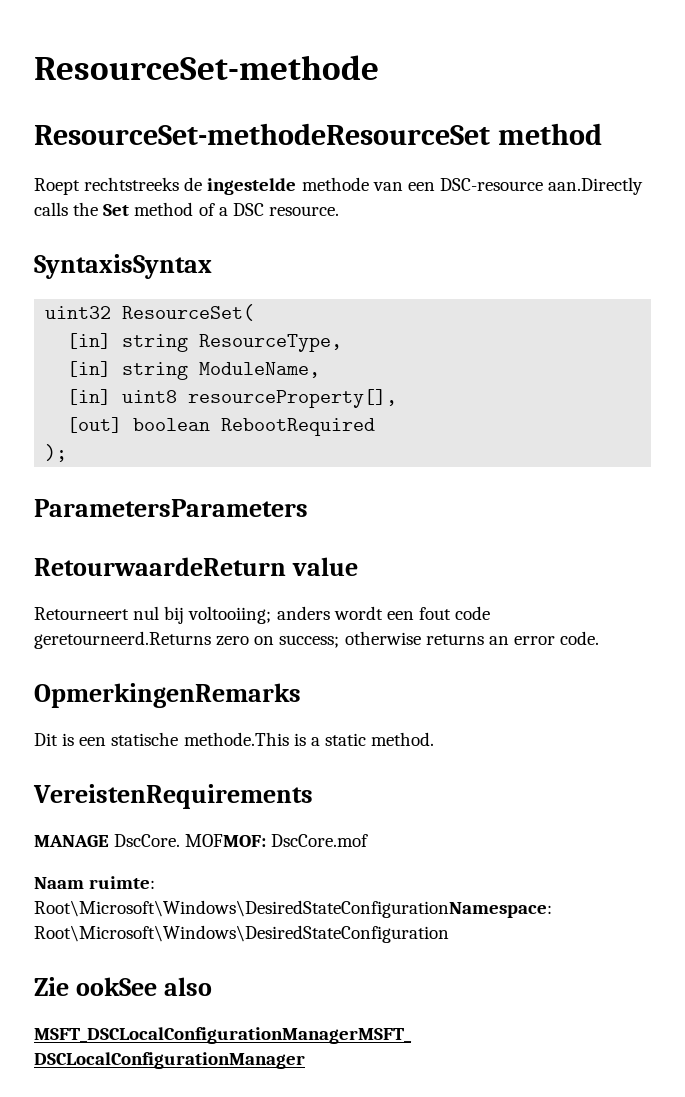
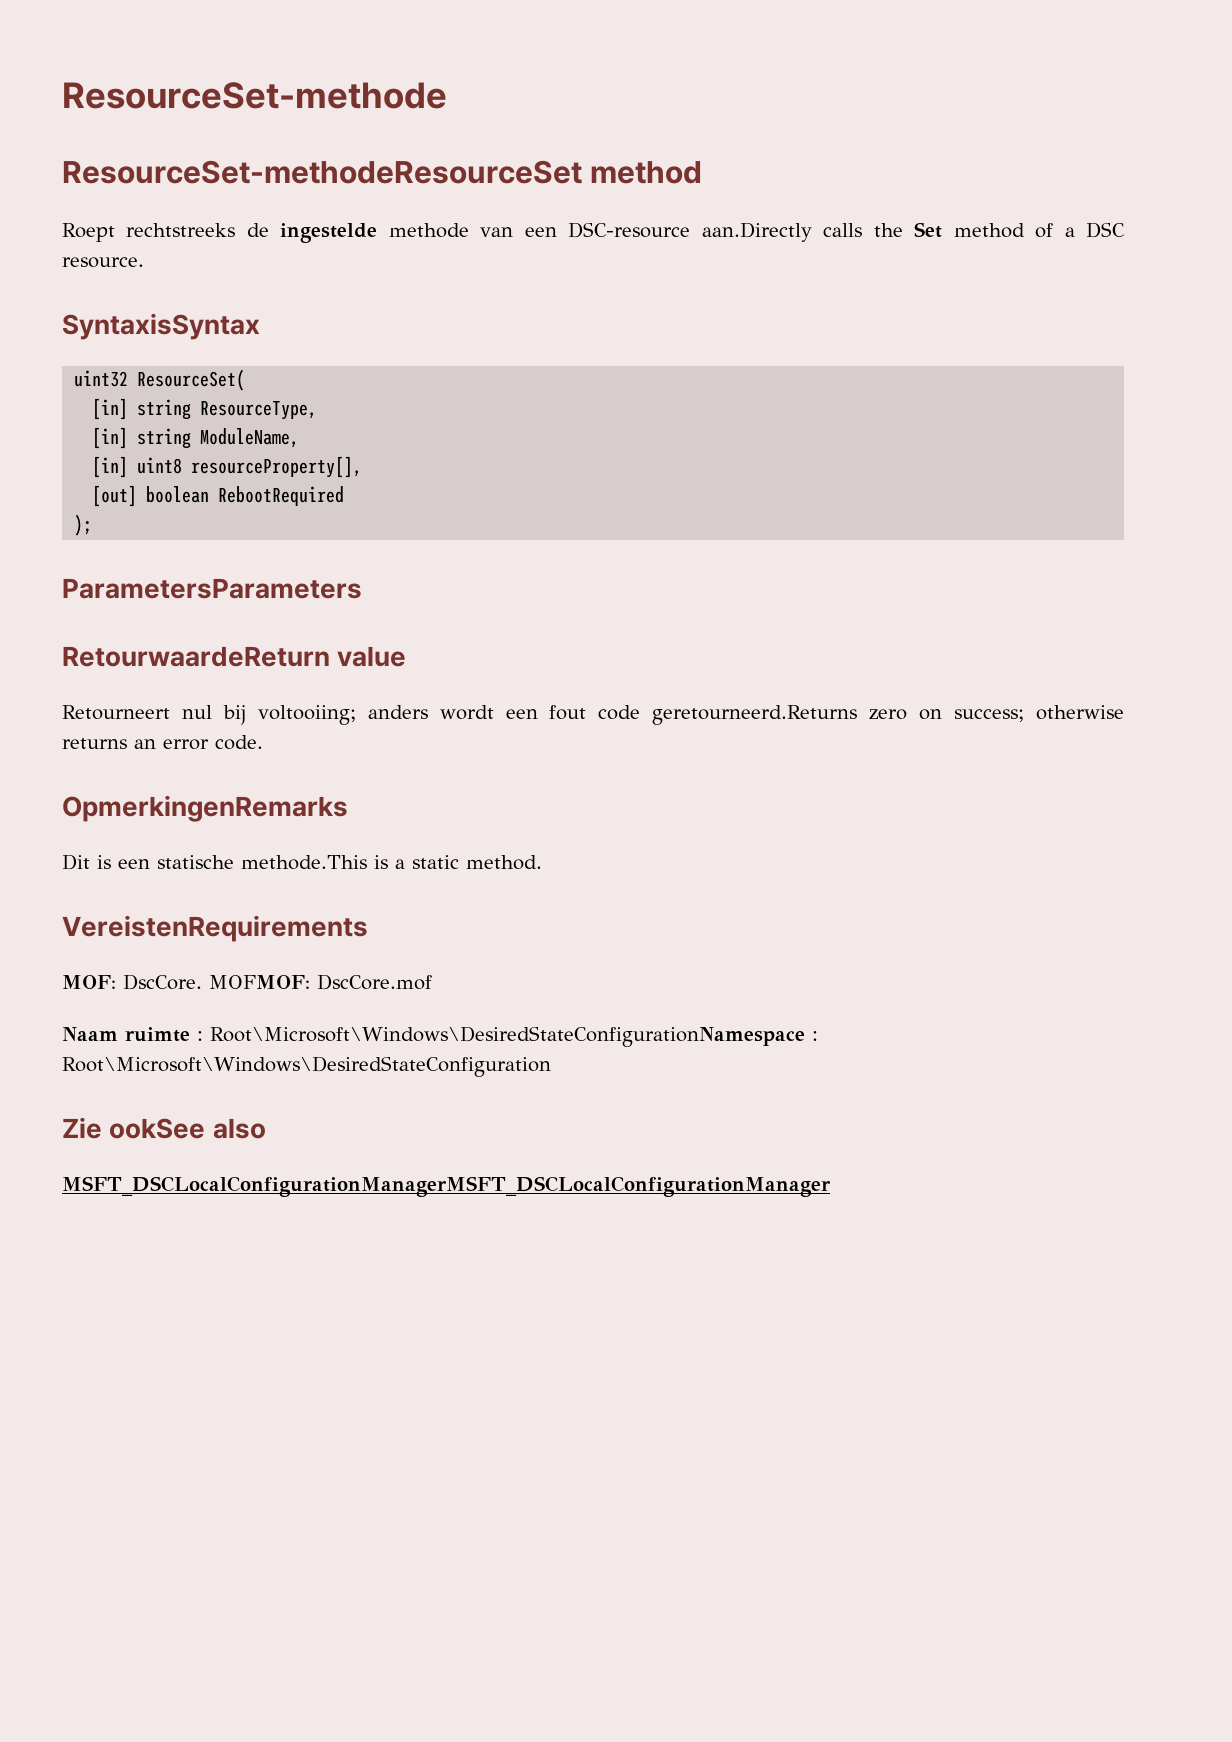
- MANAGE DscCore.
+ MOF: DscCore.
- Naam ruimte: Root\Microsoft\Windows\DesiredStateConfigurationNamespace: Root\Microsoft\Windows\DesiredStateConfiguration
+ Naam ruimte : Root\Microsoft\Windows\DesiredStateConfigurationNamespace : Root\Microsoft\Windows\DesiredStateConfiguration

